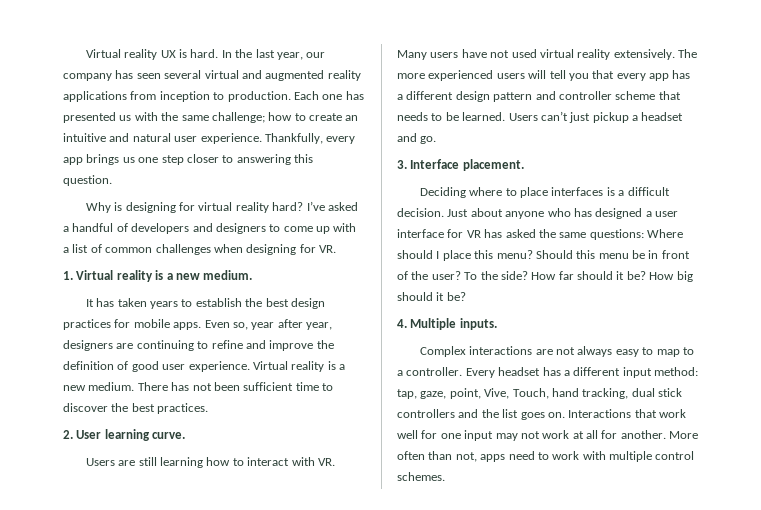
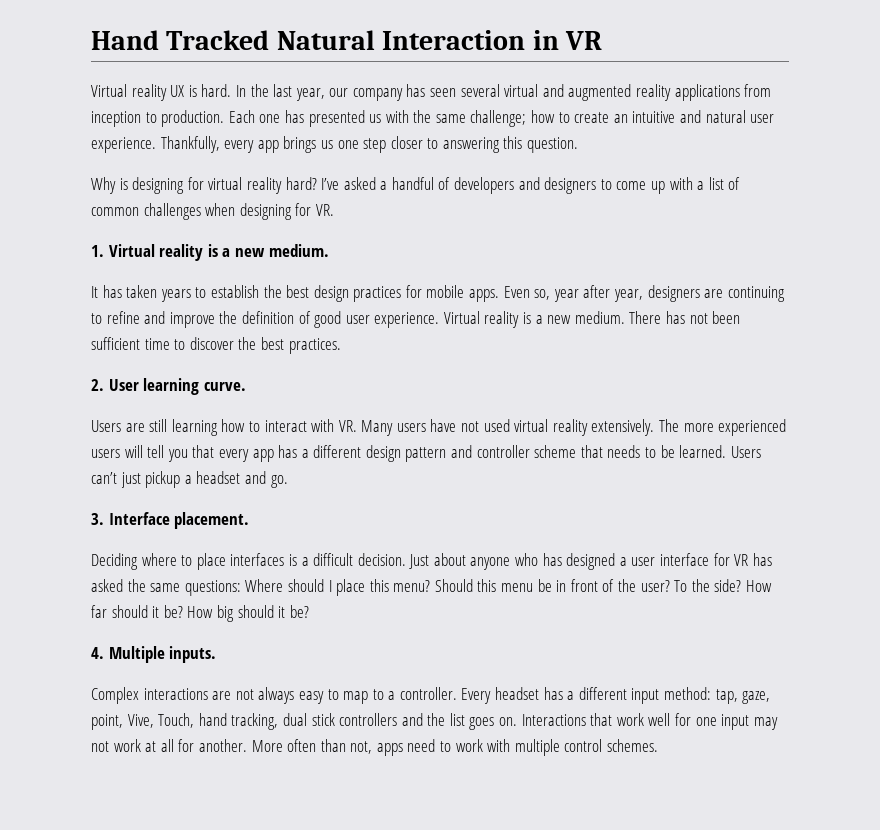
+ Hand Tracked Natural Interaction in VR

